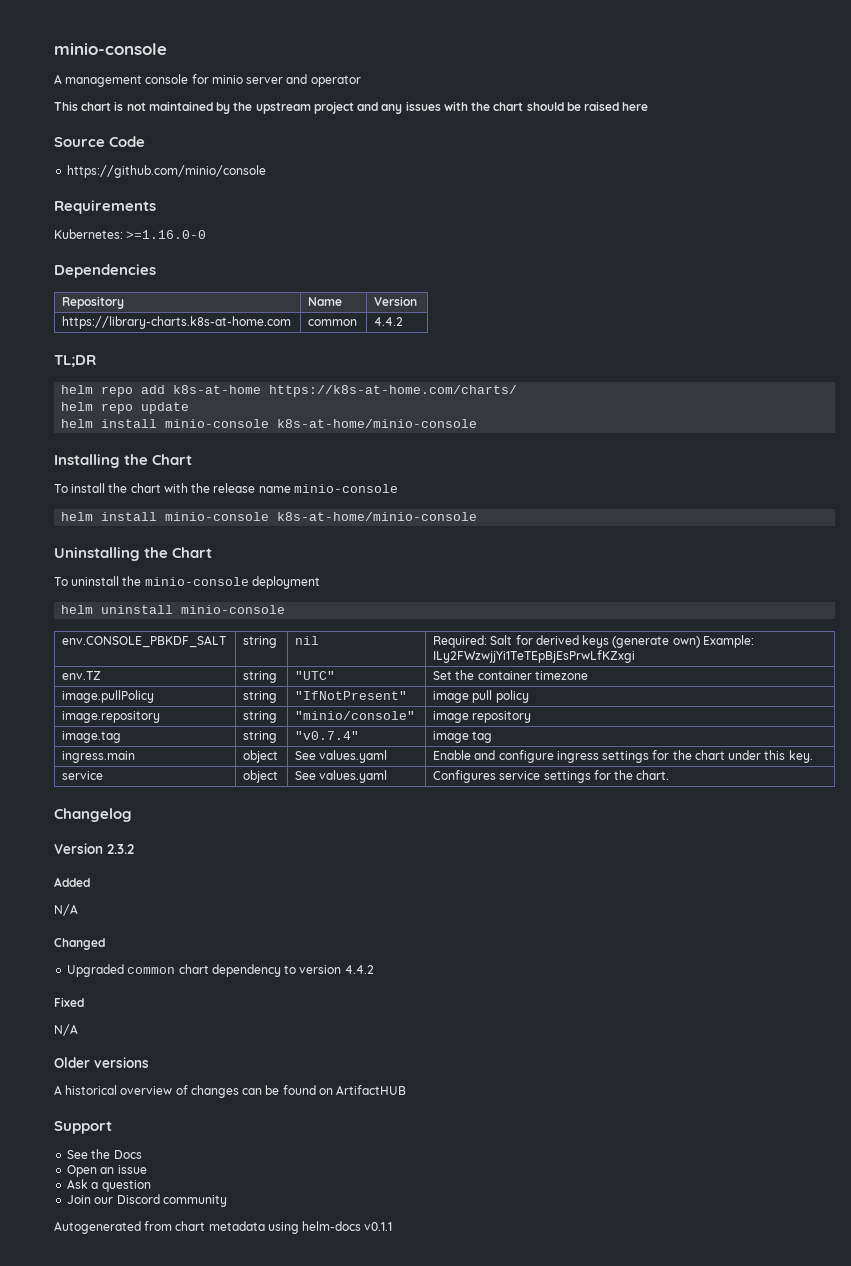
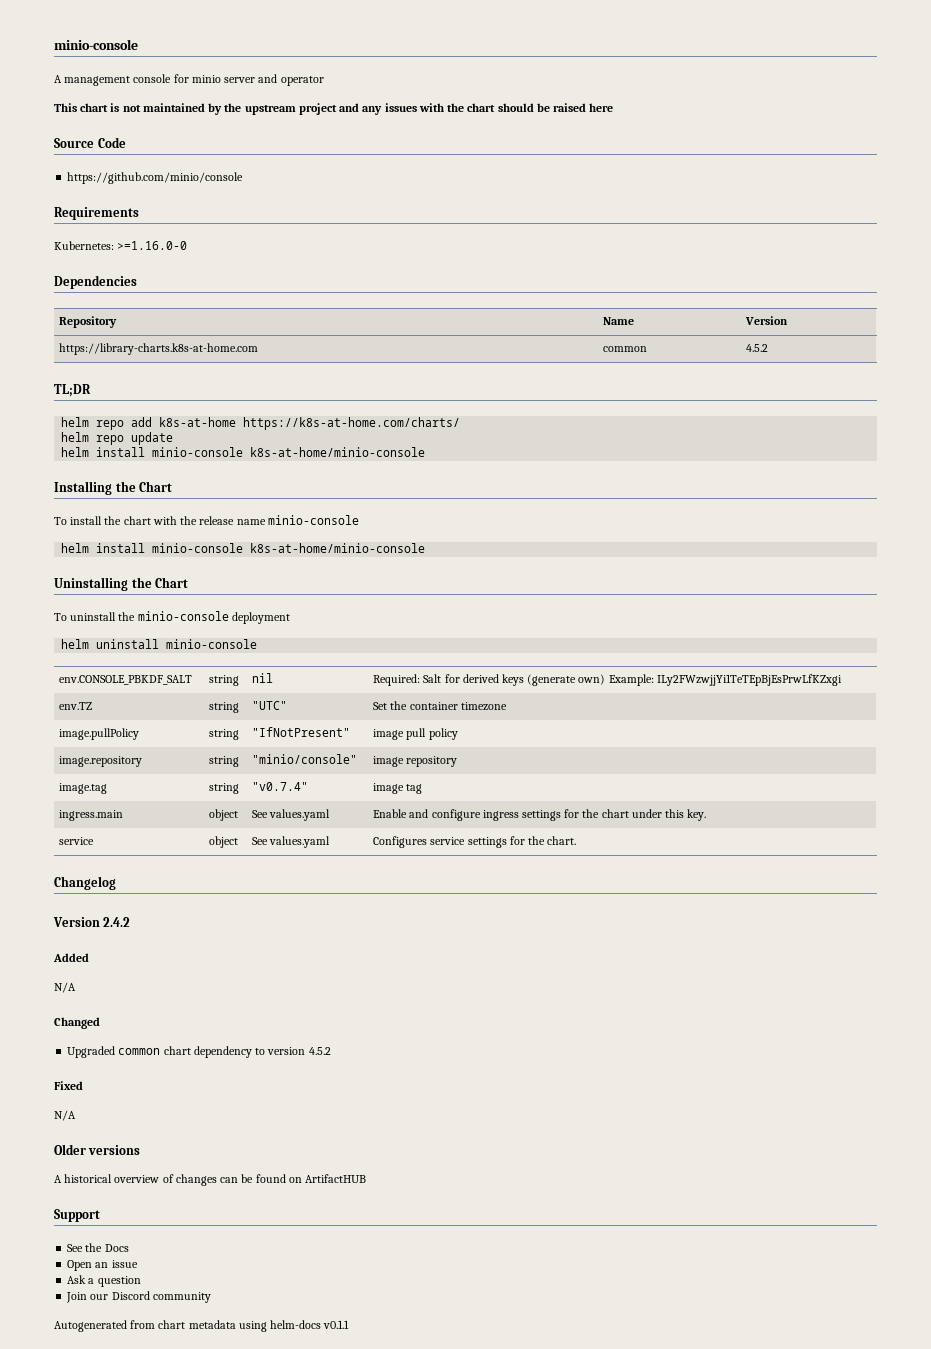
- https://library-charts.k8s-at-home.com | common | 4.4.2
+ https://library-charts.k8s-at-home.com | common | 4.5.2
- Version 2.3.2
+ Version 2.4.2
- Upgraded common chart dependency to version 4.4.2
+ Upgraded common chart dependency to version 4.5.2

